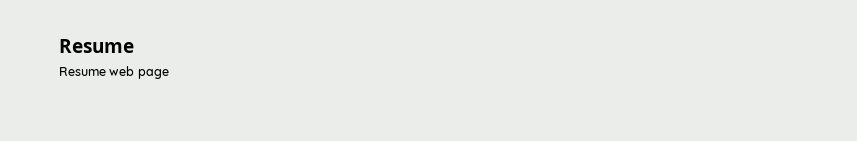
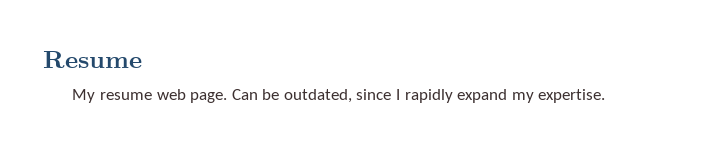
- Resume web page
+ My resume web page. Can be outdated, since I rapidly expand my expertise.

